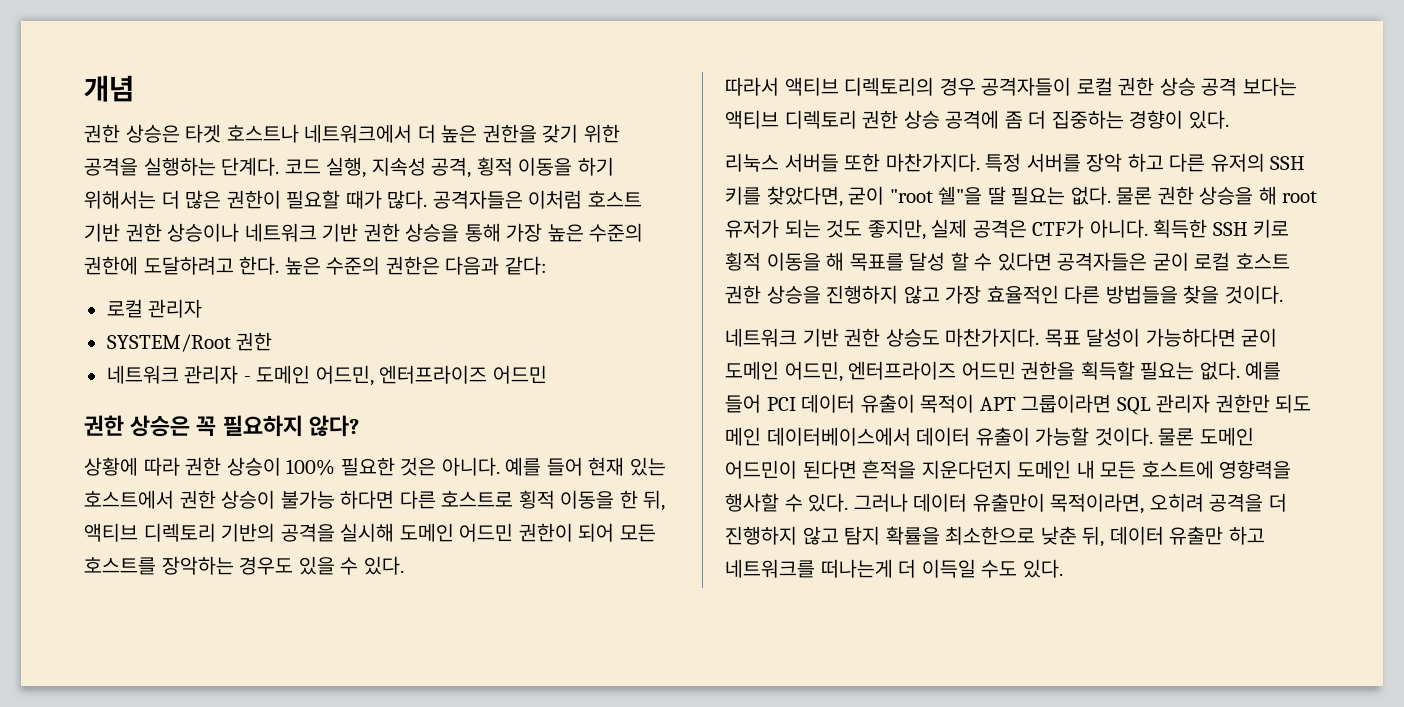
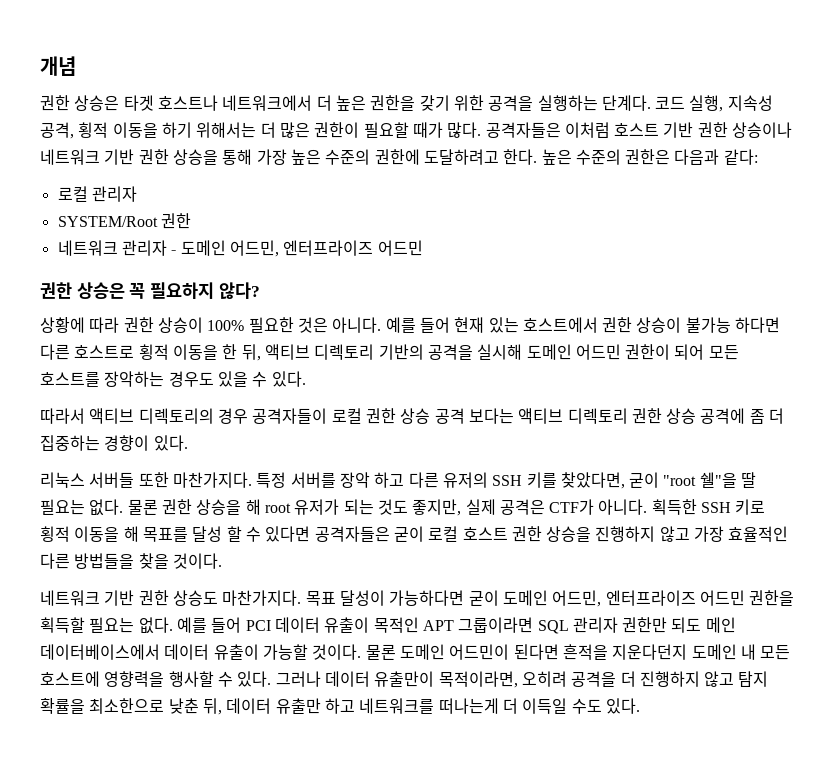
- 예를 들어 PCI 데이터 유출이 목적이 APT 그룹이라면 SQL 관리자 권한만 되도 메인 데이터베이스에서 데이터 유출이 가능할 것이다.
+ 예를 들어 PCI 데이터 유출이 목적인 APT 그룹이라면 SQL 관리자 권한만 되도 메인 데이터베이스에서 데이터 유출이 가능할 것이다.

